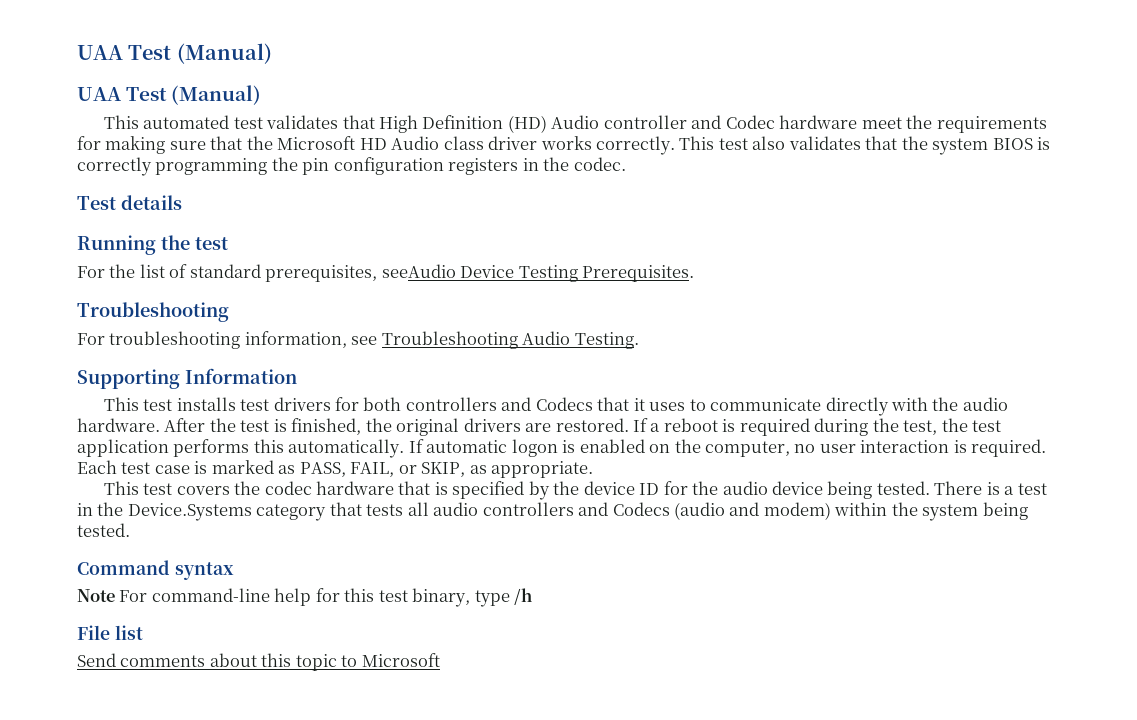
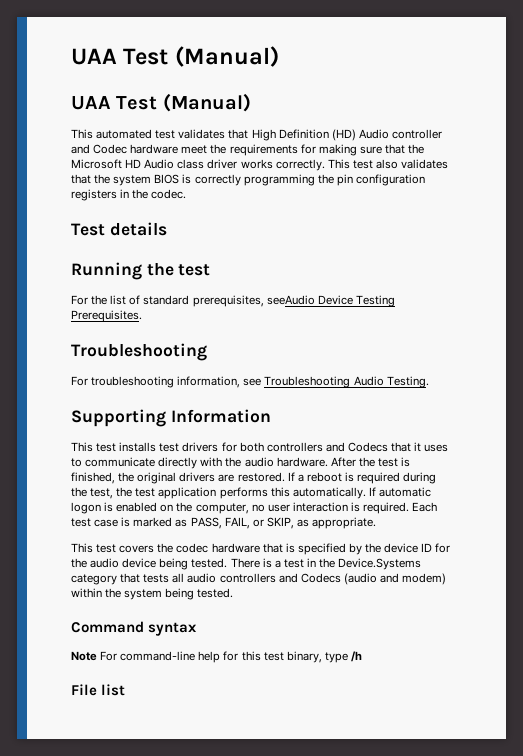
- Send comments about this topic to Microsoft

